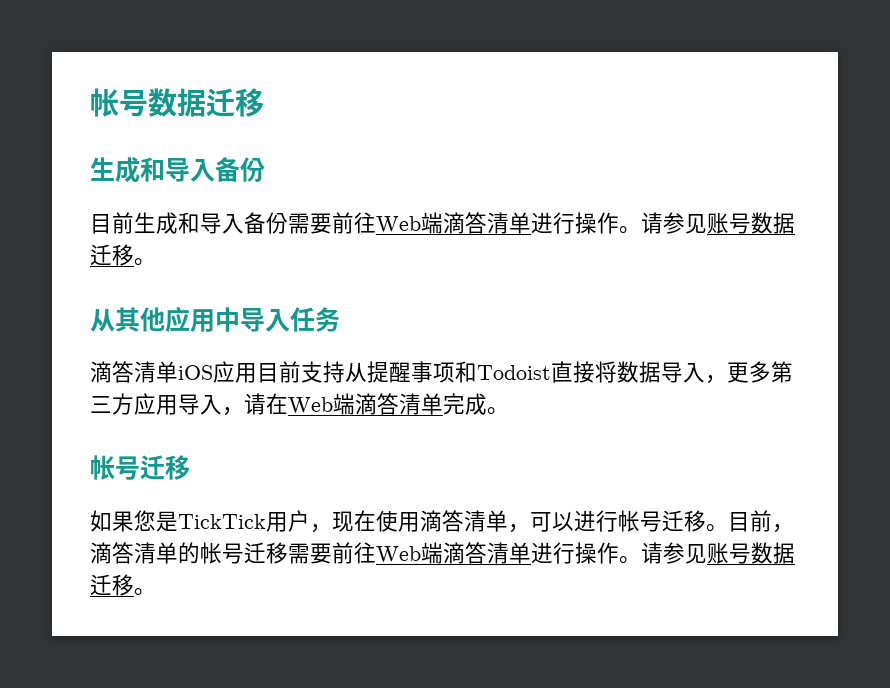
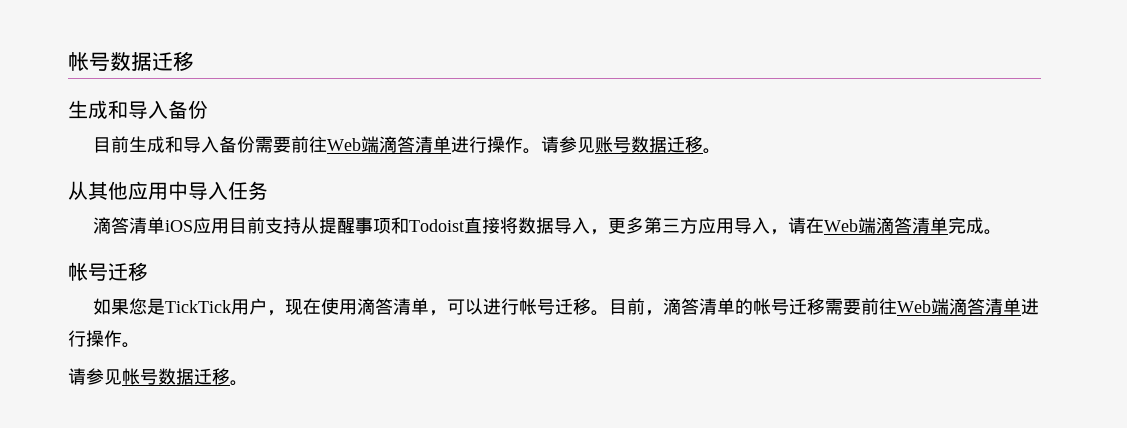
- 目前，滴答清单的帐号迁移需要前往Web端滴答清单进行操作。请参见账号数据迁移。
+ 目前，滴答清单的帐号迁移需要前往Web端滴答清单进行操作。
+ 请参见帐号数据迁移。

